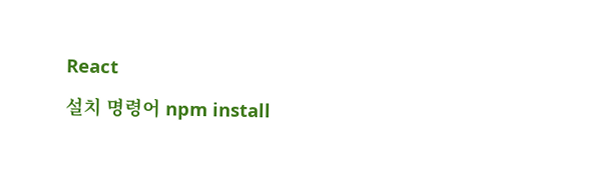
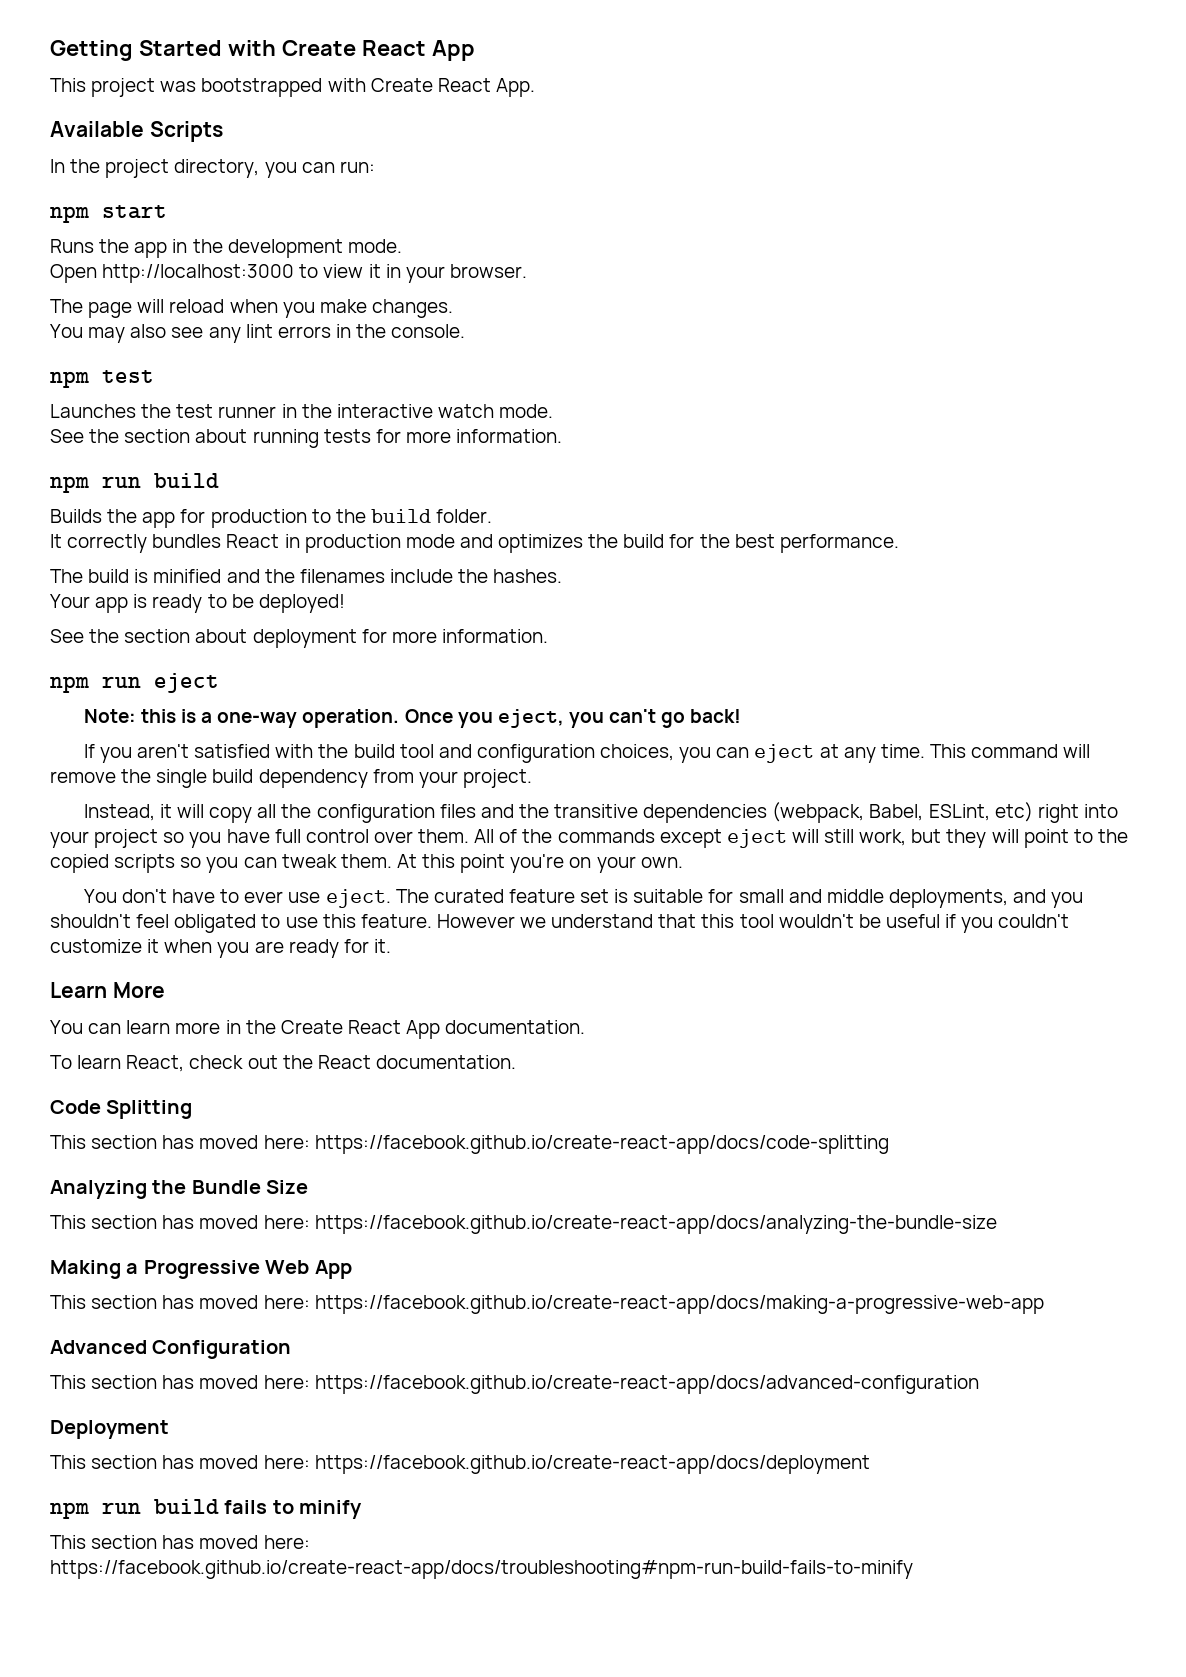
- React
- 설치 명령어 npm install
+ Getting Started with Create React App
+ This project was bootstrapped with Create React App.
+ Available Scripts
+ In the project directory, you can run:
+ npm start
+ Runs the app in the development mode.
+ Open http://localhost:3000 to view it in your browser.
+ The page will reload when you make changes.
+ You may also see any lint errors in the console.
+ npm test
+ Launches the test runner in the interactive watch mode.
+ See the section about running tests for more information.
+ npm run build
+ Builds the app for production to the build folder.
+ It correctly bundles React in production mode and optimizes the build for the best performance.
+ The build is minified and the filenames include the hashes.
+ Your app is ready to be deployed!
+ See the section about deployment for more information.
+ npm run eject
+ Note: this is a one-way operation. Once you eject, you can't go back!
+ If you aren't satisfied with the build tool and configuration choices, you can eject at any time. This command will remove the single build dependency from your project.
+ Instead, it will copy all the configuration files and the transitive dependencies (webpack, Babel, ESLint, etc) right into your project so you have full control over them. All of the commands except eject will still work, but they will point to the copied scripts so you can tweak them. At this point you're on your own.
+ You don't have to ever use eject. The curated feature set is suitable for small and middle deployments, and you shouldn't feel obligated to use this feature. However we understand that this tool wouldn't be useful if you couldn't customize it when you are ready for it.
+ Learn More
+ You can learn more in the Create React App documentation.
+ To learn React, check out the React documentation.
+ Code Splitting
+ This section has moved here: https://facebook.github.io/create-react-app/docs/code-splitting
+ Analyzing the Bundle Size
+ This section has moved here: https://facebook.github.io/create-react-app/docs/analyzing-the-bundle-size
+ Making a Progressive Web App
+ This section has moved here: https://facebook.github.io/create-react-app/docs/making-a-progressive-web-app
+ Advanced Configuration
+ This section has moved here: https://facebook.github.io/create-react-app/docs/advanced-configuration
+ Deployment
+ This section has moved here: https://facebook.github.io/create-react-app/docs/deployment
+ npm run build fails to minify
+ This section has moved here: https://facebook.github.io/create-react-app/docs/troubleshooting#npm-run-build-fails-to-minify

